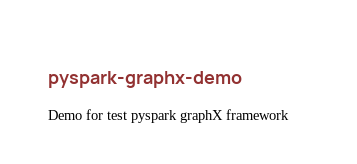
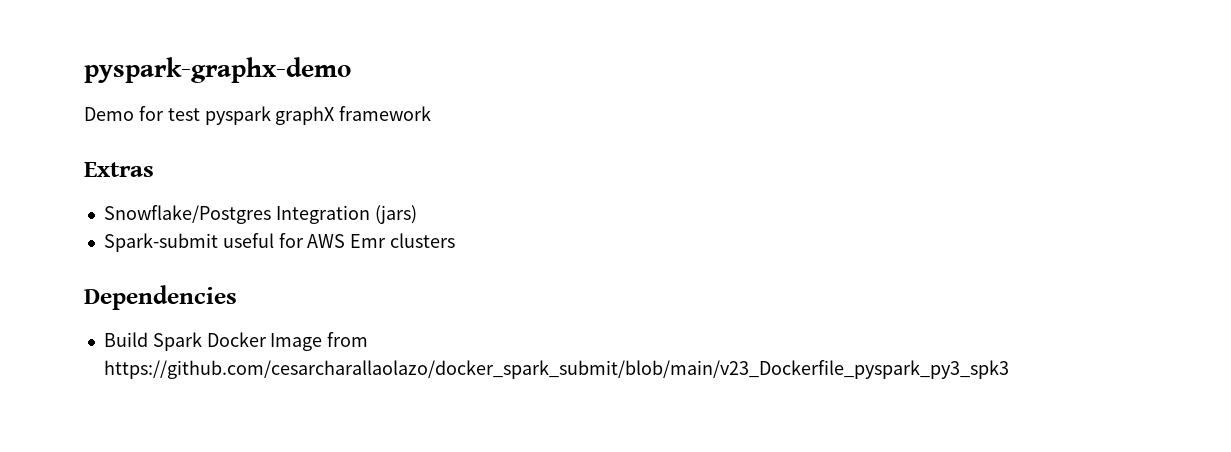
+ Extras
+ Snowflake/Postgres Integration (jars)
+ Spark-submit useful for AWS Emr clusters
+ Dependencies
+ Build Spark Docker Image from https://github.com/cesarcharallaolazo/docker_spark_submit/blob/main/v23_Dockerfile_pyspark_py3_spk3

